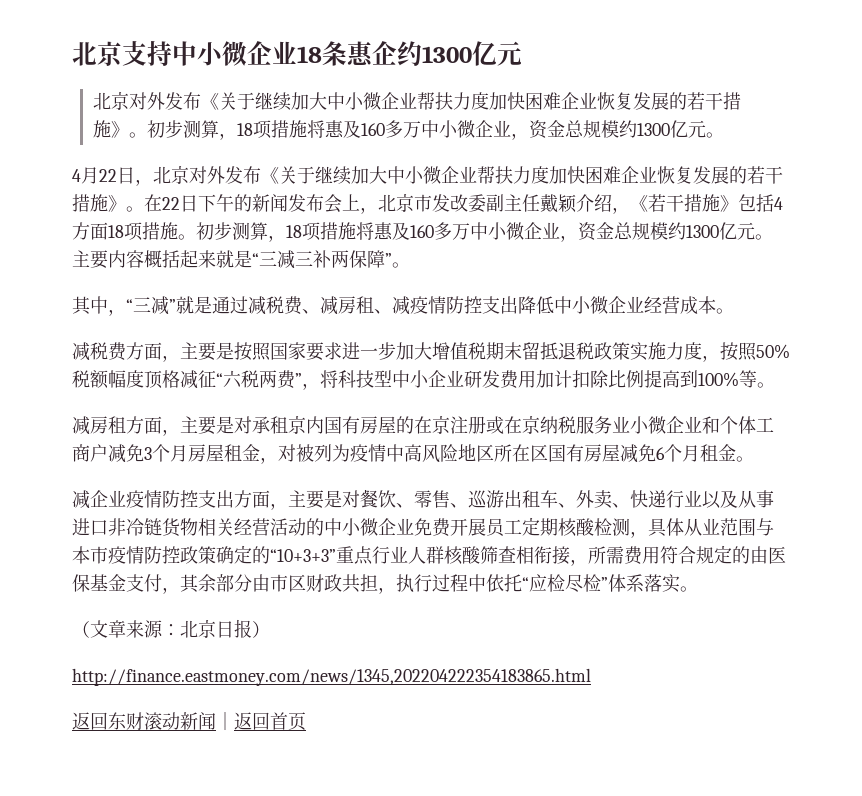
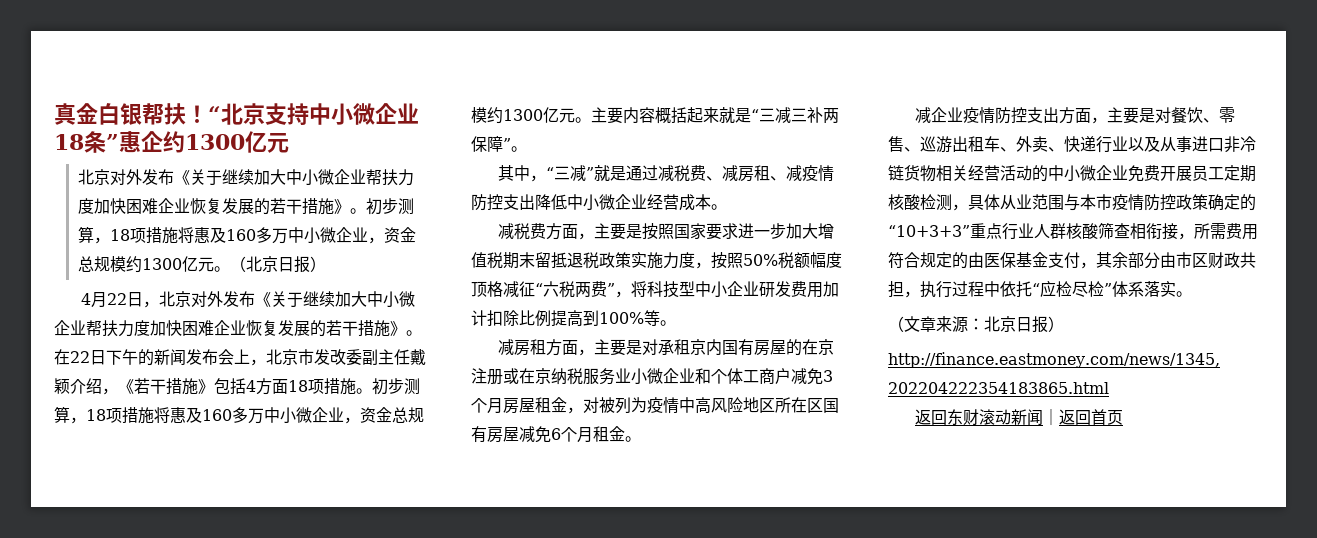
- 北京支持中小微企业18条惠企约1300亿元
+ 真金白银帮扶！“北京支持中小微企业18条”惠企约1300亿元
+ （北京日报）

